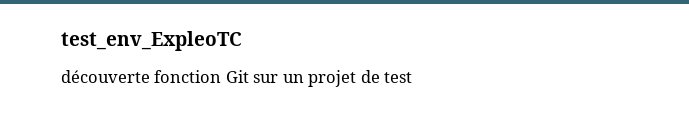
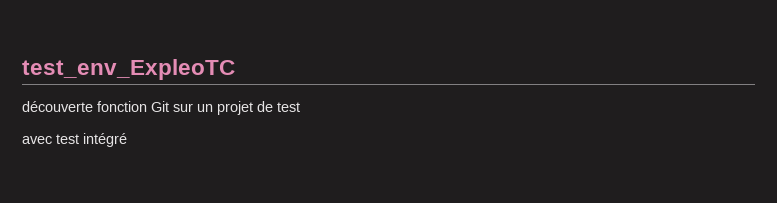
+ avec test intégré

